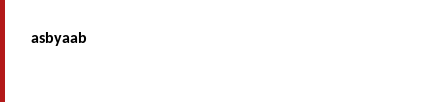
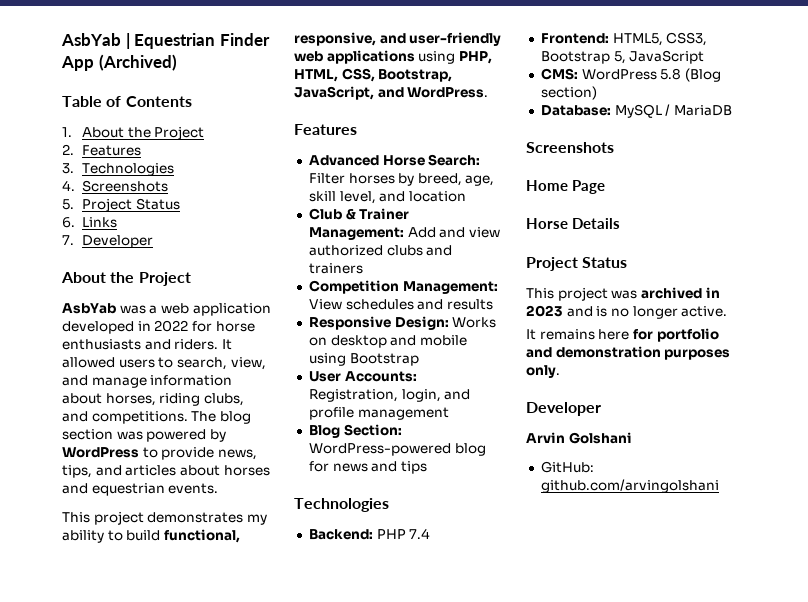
- asbyaab
+ AsbYab | Equestrian Finder App (Archived)
+ Table of Contents
+ 1. About the Project
+ 2. Features
+ 3. Technologies
+ 4. Screenshots
+ 5. Project Status
+ 6. Links
+ 7. Developer
+ About the Project
+ AsbYab was a web application developed in 2022 for horse enthusiasts and riders. It allowed users to search, view, and manage information about horses, riding clubs, and competitions. The blog section was powered by WordPress to provide news, tips, and articles about horses and equestrian events.
+ This project demonstrates my ability to build functional, responsive, and user-friendly web applications using PHP, HTML, CSS, Bootstrap, JavaScript, and WordPress.
+ Features
+ Advanced Horse Search: Filter horses by breed, age, skill level, and location
+ Club & Trainer Management: Add and view authorized clubs and trainers
+ Competition Management: View schedules and results
+ Responsive Design: Works on desktop and mobile using Bootstrap
+ User Accounts: Registration, login, and profile management
+ Blog Section: WordPress-powered blog for news and tips
+ Technologies
+ Backend: PHP 7.4
+ Frontend: HTML5, CSS3, Bootstrap 5, JavaScript
+ CMS: WordPress 5.8 (Blog section)
+ Database: MySQL / MariaDB
+ Screenshots
+ Home Page
+ Horse Details
+ Project Status
+ This project was archived in 2023 and is no longer active.
+ It remains here for portfolio and demonstration purposes only.
+ Developer
+ Arvin Golshani
+ GitHub: github.com/arvingolshani

